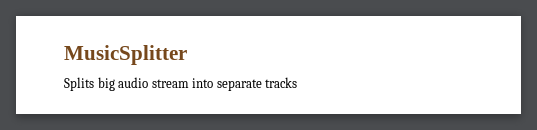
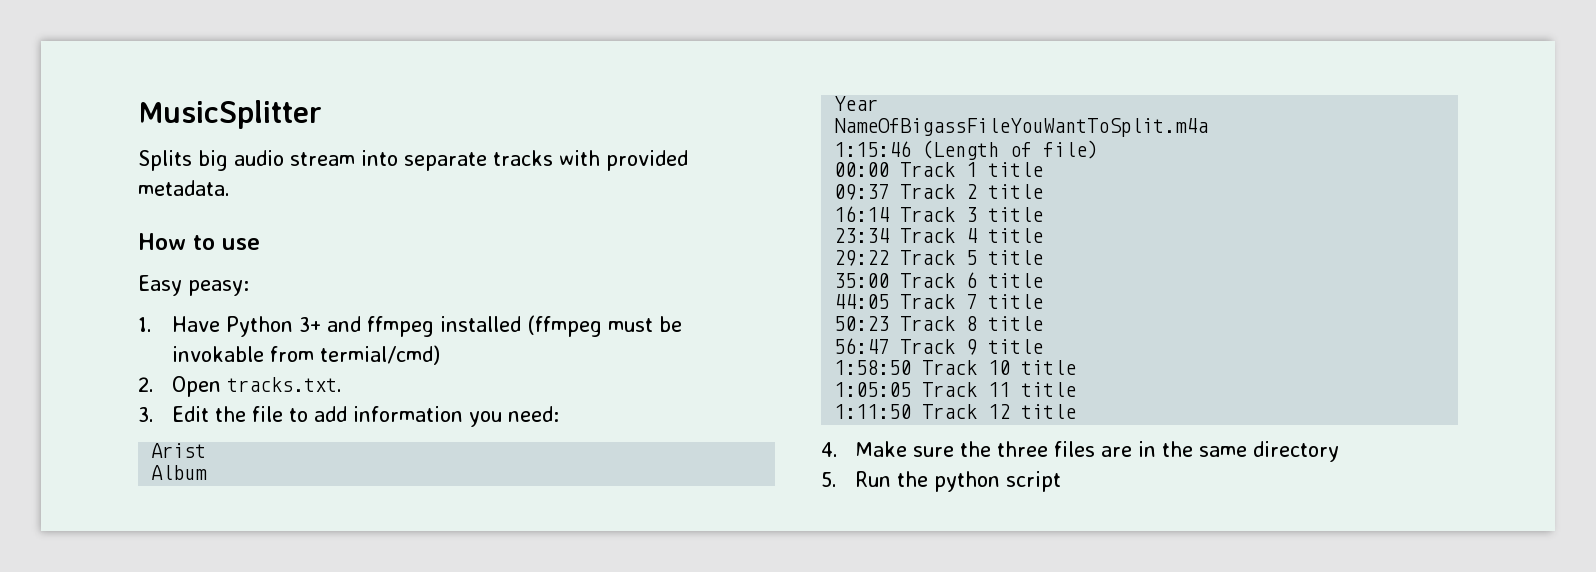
- Splits big audio stream into separate tracks
+ Splits big audio stream into separate tracks with provided metadata.
+ How to use
+ Easy peasy:
+ 1. Have Python 3+ and ffmpeg installed (ffmpeg must be invokable from termial/cmd)
+ 2. Open tracks.txt.
+ 3. Edit the file to add information you need:
+ Arist
+ Album
+ Year
+ NameOfBigassFileYouWantToSplit.m4a
+ 1:15:46 (Length of file)
+ 00:00 Track 1 title
+ 09:37 Track 2 title
+ 16:14 Track 3 title
+ 23:34 Track 4 title
+ 29:22 Track 5 title
+ 35:00 Track 6 title
+ 44:05 Track 7 title
+ 50:23 Track 8 title
+ 56:47 Track 9 title
+ 1:58:50 Track 10 title
+ 1:05:05 Track 11 title
+ 1:11:50 Track 12 title
+ 4. Make sure the three files are in the same directory
+ 5. Run the python script

